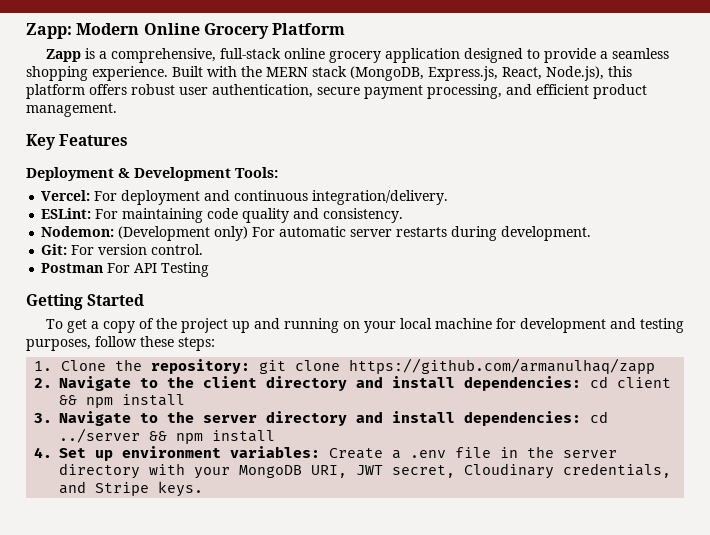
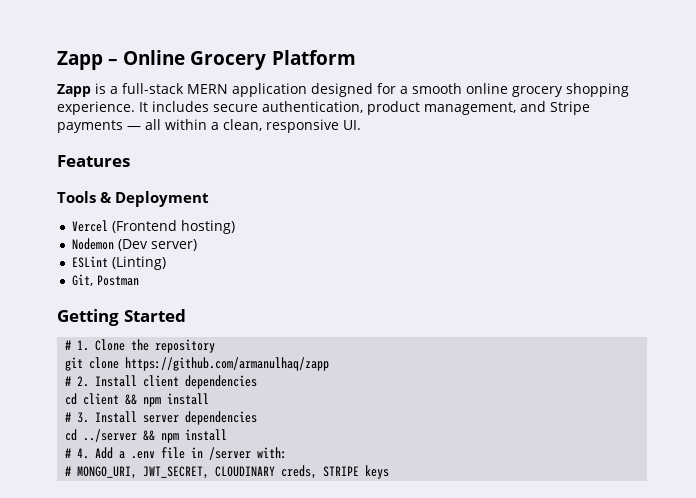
- Zapp: Modern Online Grocery Platform
+ Zapp – Online Grocery Platform
- Zapp is a comprehensive, full-stack online grocery application designed to provide a seamless shopping experience. Built with the MERN stack (MongoDB, Express.js, React, Node.js), this platform offers robust user authentication, secure payment processing, and efficient product management.
- Key Features
+ Zapp is a full-stack MERN application designed for a smooth online grocery shopping experience. It includes secure authentication, product management, and Stripe payments — all within a clean, responsive UI.
+ Features
- Deployment & Development Tools:
- Vercel: For deployment and continuous integration/delivery.
- ESLint: For maintaining code quality and consistency.
- Nodemon: (Development only) For automatic server restarts during development.
- Git: For version control.
- Postman For API Testing
+ Tools & Deployment
+ Vercel (Frontend hosting)
+ Nodemon (Dev server)
+ ESLint (Linting)
+ Git, Postman
  Getting Started
- To get a copy of the project up and running on your local machine for development and testing purposes, follow these steps:
- 1. Clone the repository: git clone https://github.com/armanulhaq/zapp
+ # 1. Clone the repository
+ git clone https://github.com/armanulhaq/zapp
- 2. Navigate to the client directory and install dependencies: cd client && npm install
+ # 2. Install client dependencies
+ cd client && npm install
- 3. Navigate to the server directory and install dependencies: cd ../server && npm install
+ # 3. Install server dependencies
+ cd ../server && npm install
- 4. Set up environment variables: Create a .env file in the server directory with your MongoDB URI, JWT secret, Cloudinary credentials, and Stripe keys.
+ # 4. Add a .env file in /server with:
+ # MONGO_URI, JWT_SECRET, CLOUDINARY creds, STRIPE keys

